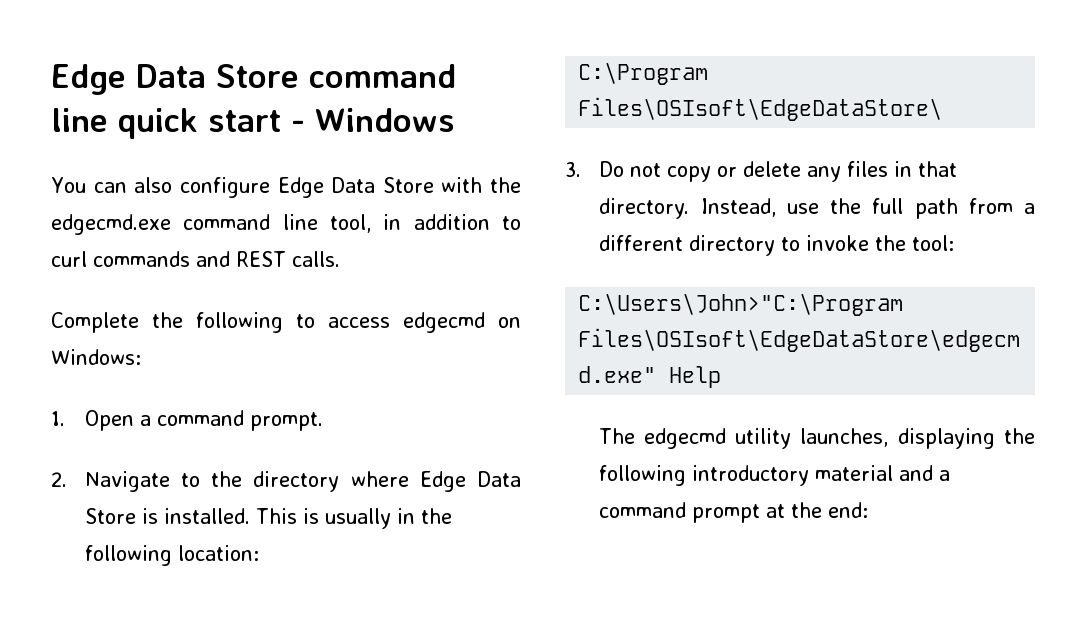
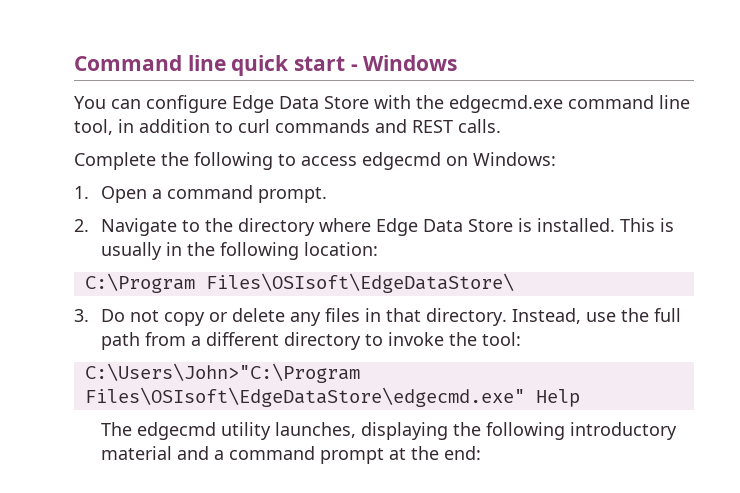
- Edge Data Store command line quick start - Windows
+ Command line quick start - Windows
- You can also configure Edge Data Store with the edgecmd.exe command line tool, in addition to curl commands and REST calls.
+ You can configure Edge Data Store with the edgecmd.exe command line tool, in addition to curl commands and REST calls.

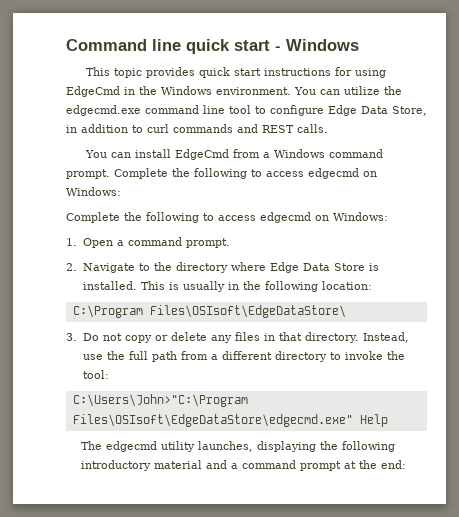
- You can configure Edge Data Store with the edgecmd.exe command line tool, in addition to curl commands and REST calls.
+ This topic provides quick start instructions for using EdgeCmd in the Windows environment. You can utilize the edgecmd.exe command line tool to configure Edge Data Store, in addition to curl commands and REST calls.
+ You can install EdgeCmd from a Windows command prompt. Complete the following to access edgecmd on Windows:

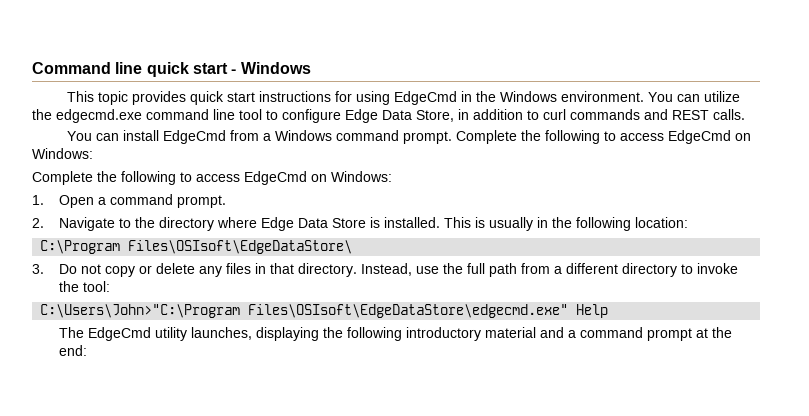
- You can install EdgeCmd from a Windows command prompt. Complete the following to access edgecmd on Windows:
- Complete the following to access edgecmd on Windows:
+ You can install EdgeCmd from a Windows command prompt. Complete the following to access EdgeCmd on Windows:
+ Complete the following to access EdgeCmd on Windows:
- The edgecmd utility launches, displaying the following introductory material and a command prompt at the end:
+ The EdgeCmd utility launches, displaying the following introductory material and a command prompt at the end:

